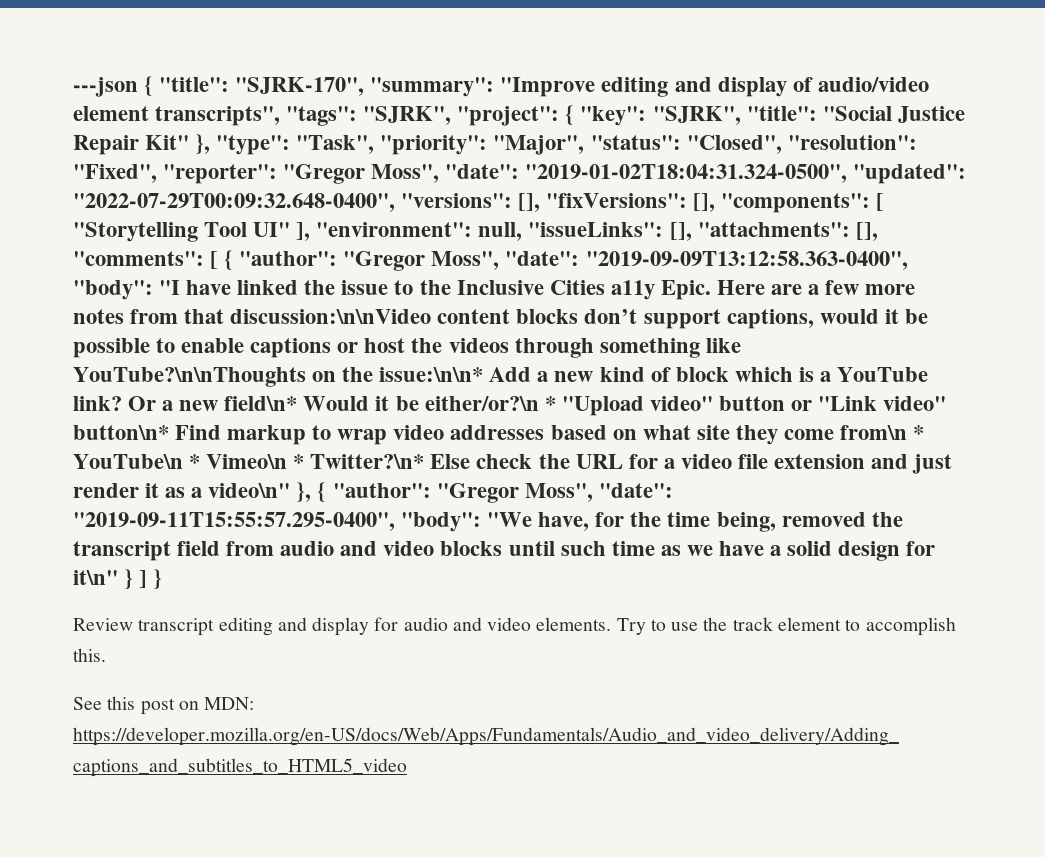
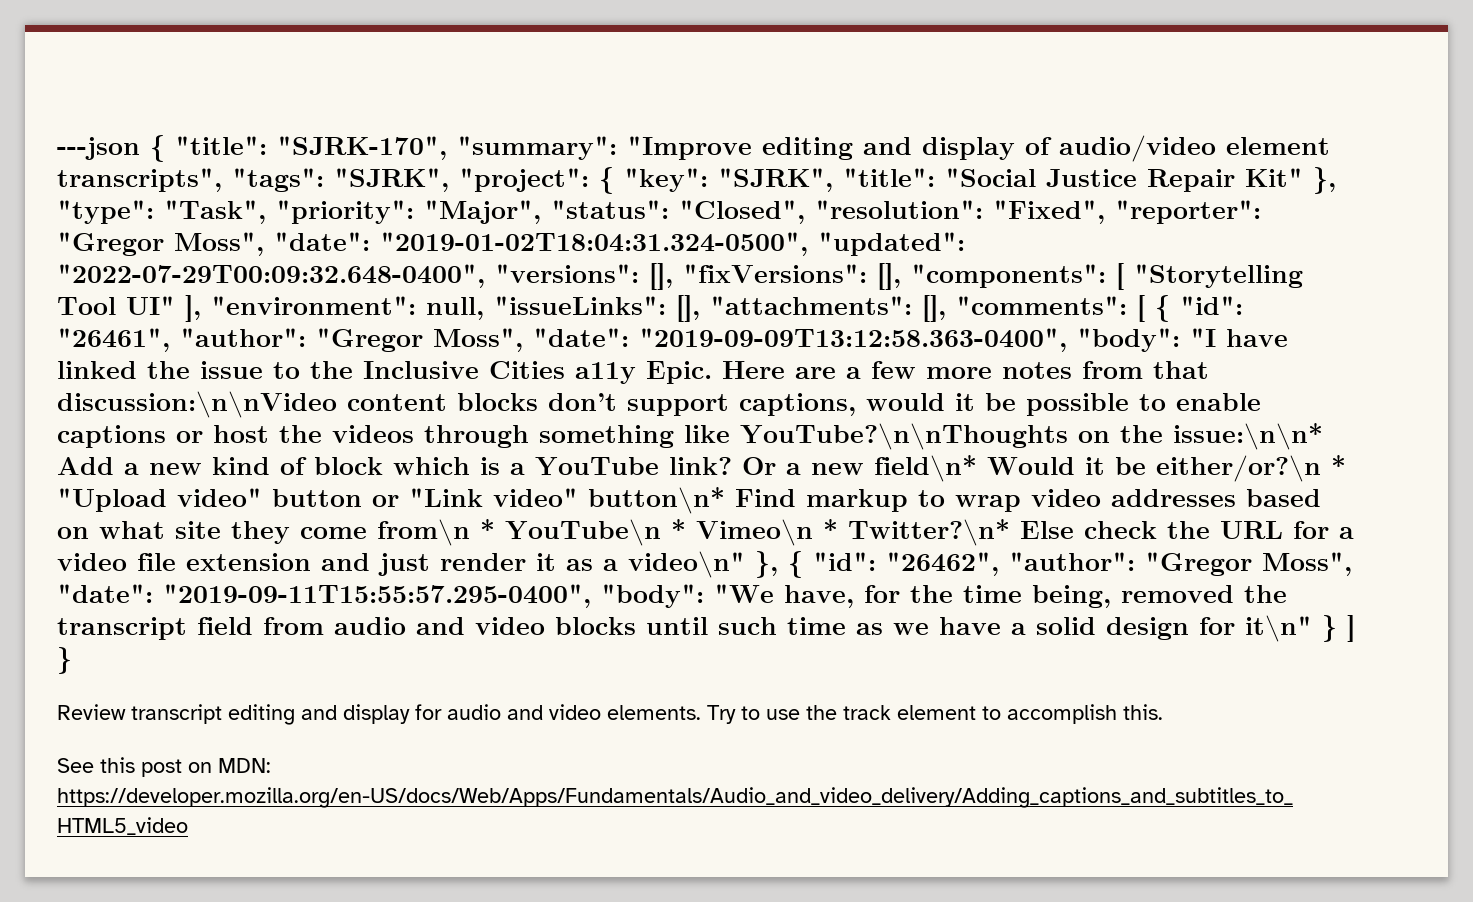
- [ { "author":
+ [ { "id": "26461", "author":
- Or a new field\n* Would it be either/or?\n * "Upload video" button or "Link video" button\n* Find markup to wrap video addresses based on what site they come from\n * YouTube\n * Vimeo\n * Twitter?\n* Else check the URL for a video file extension and just render it as a video\n" }, { "author":
+ Or a new field\n* Would it be either/or?\n * "Upload video" button or "Link video" button\n* Find markup to wrap video addresses based on what site they come from\n * YouTube\n * Vimeo\n * Twitter?\n* Else check the URL for a video file extension and just render it as a video\n" }, { "id": "26462", "author":

